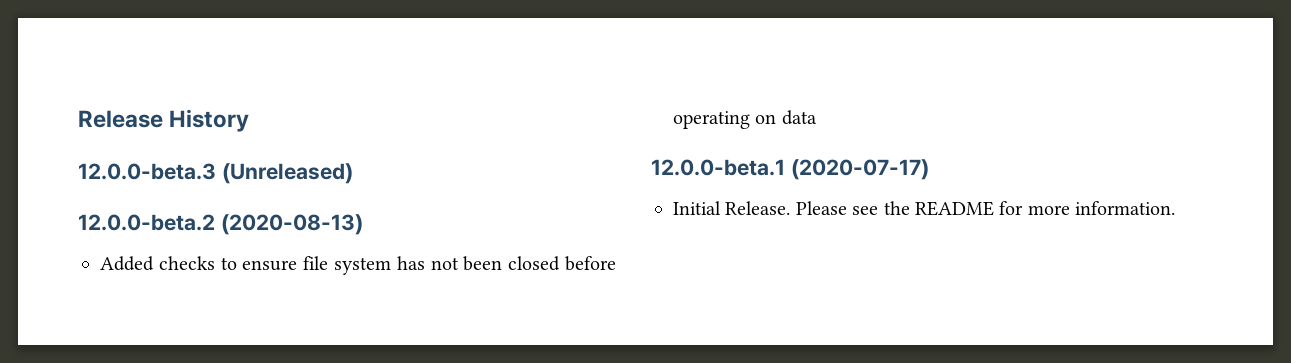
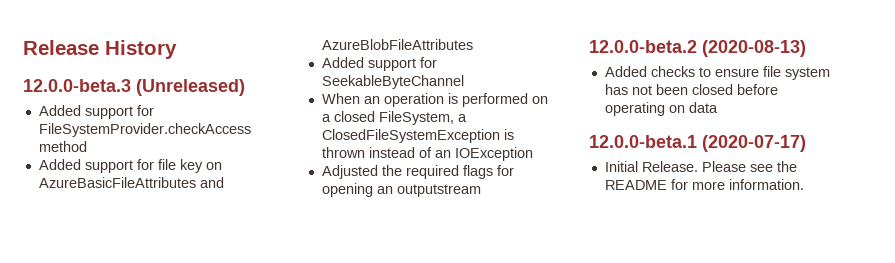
+ Added support for FileSystemProvider.checkAccess method
+ Added support for file key on AzureBasicFileAttributes and AzureBlobFileAttributes
+ Added support for SeekableByteChannel
+ When an operation is performed on a closed FileSystem, a ClosedFileSystemException is thrown instead of an IOException
+ Adjusted the required flags for opening an outputstream

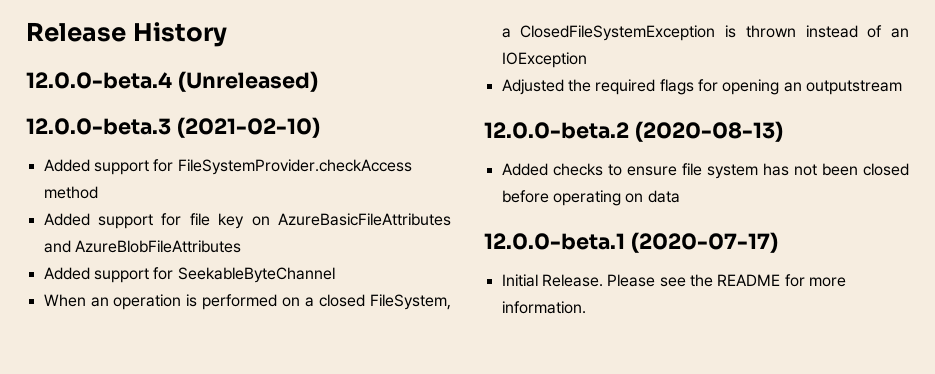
+ 12.0.0-beta.4 (Unreleased)
- 12.0.0-beta.3 (Unreleased)
+ 12.0.0-beta.3 (2021-02-10)

